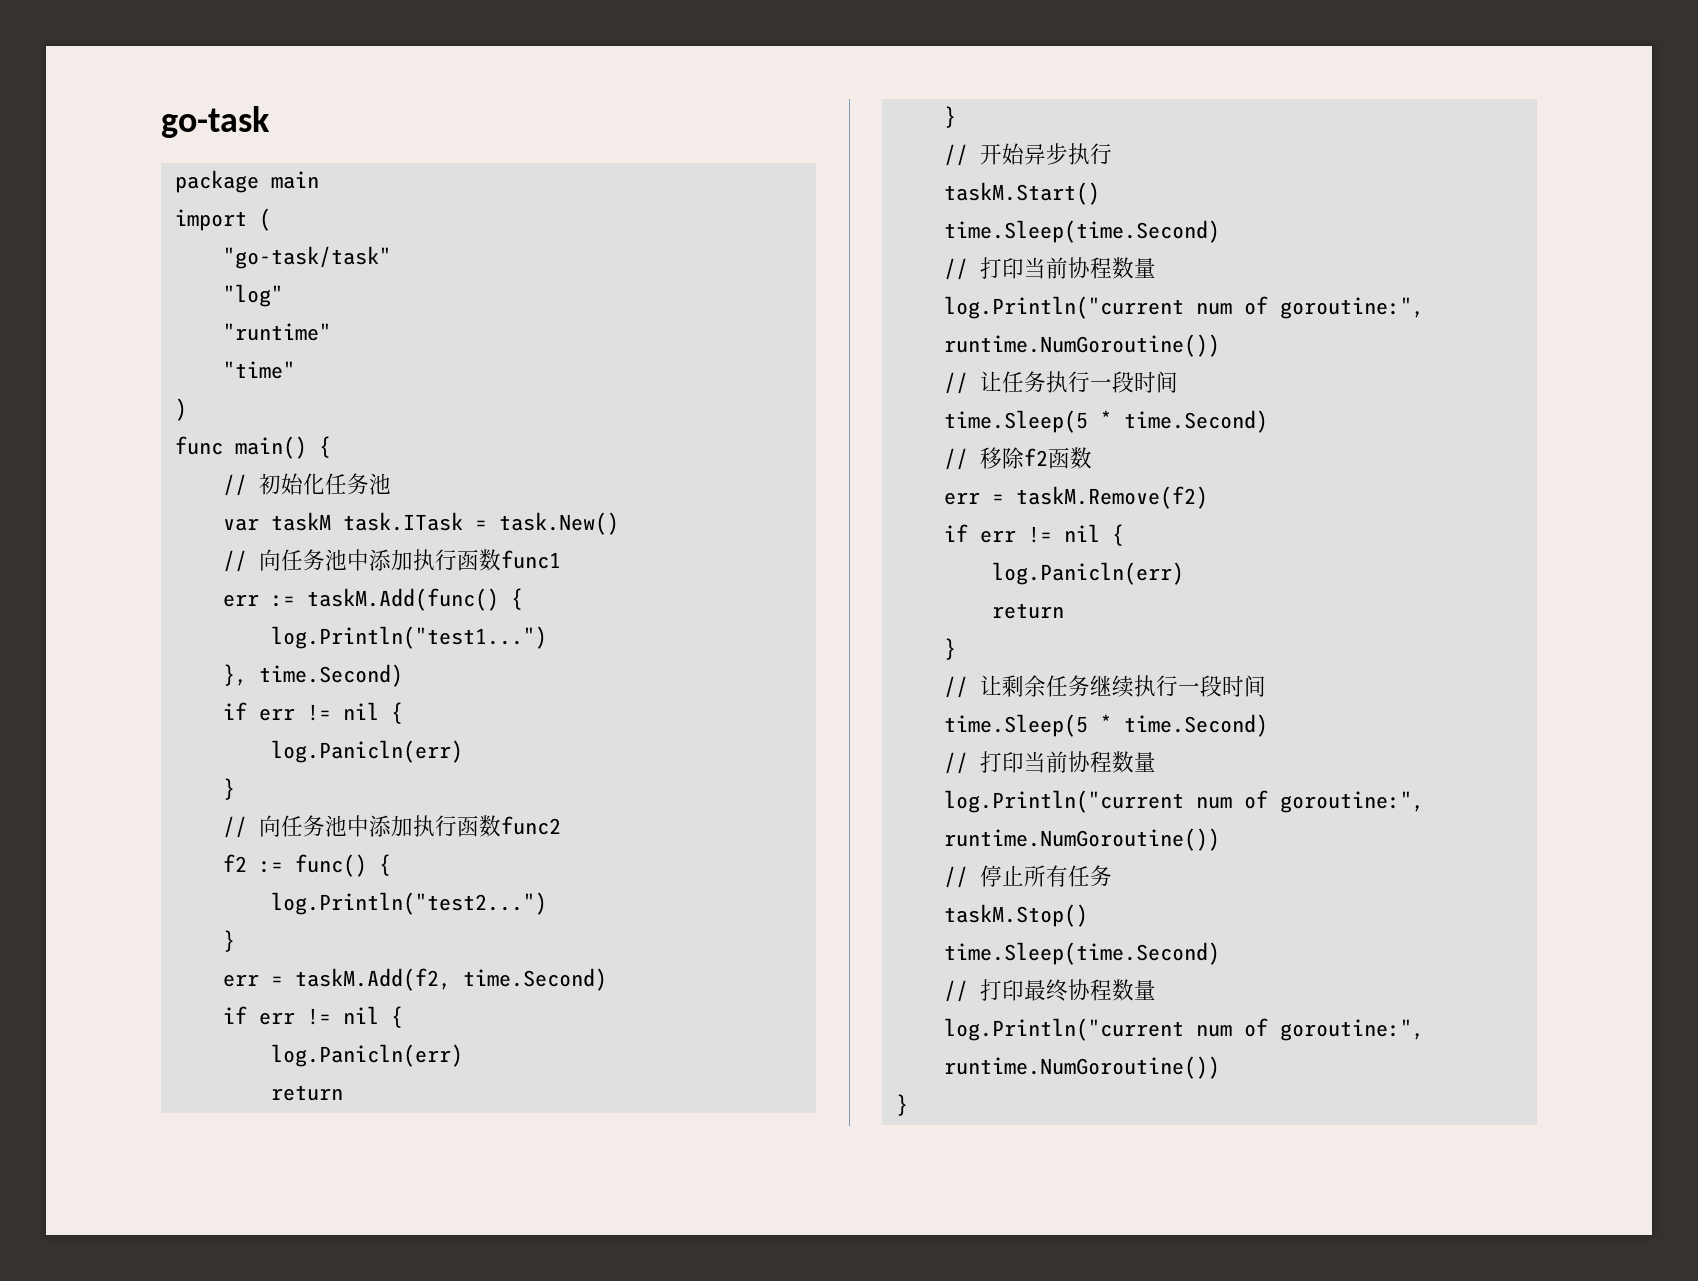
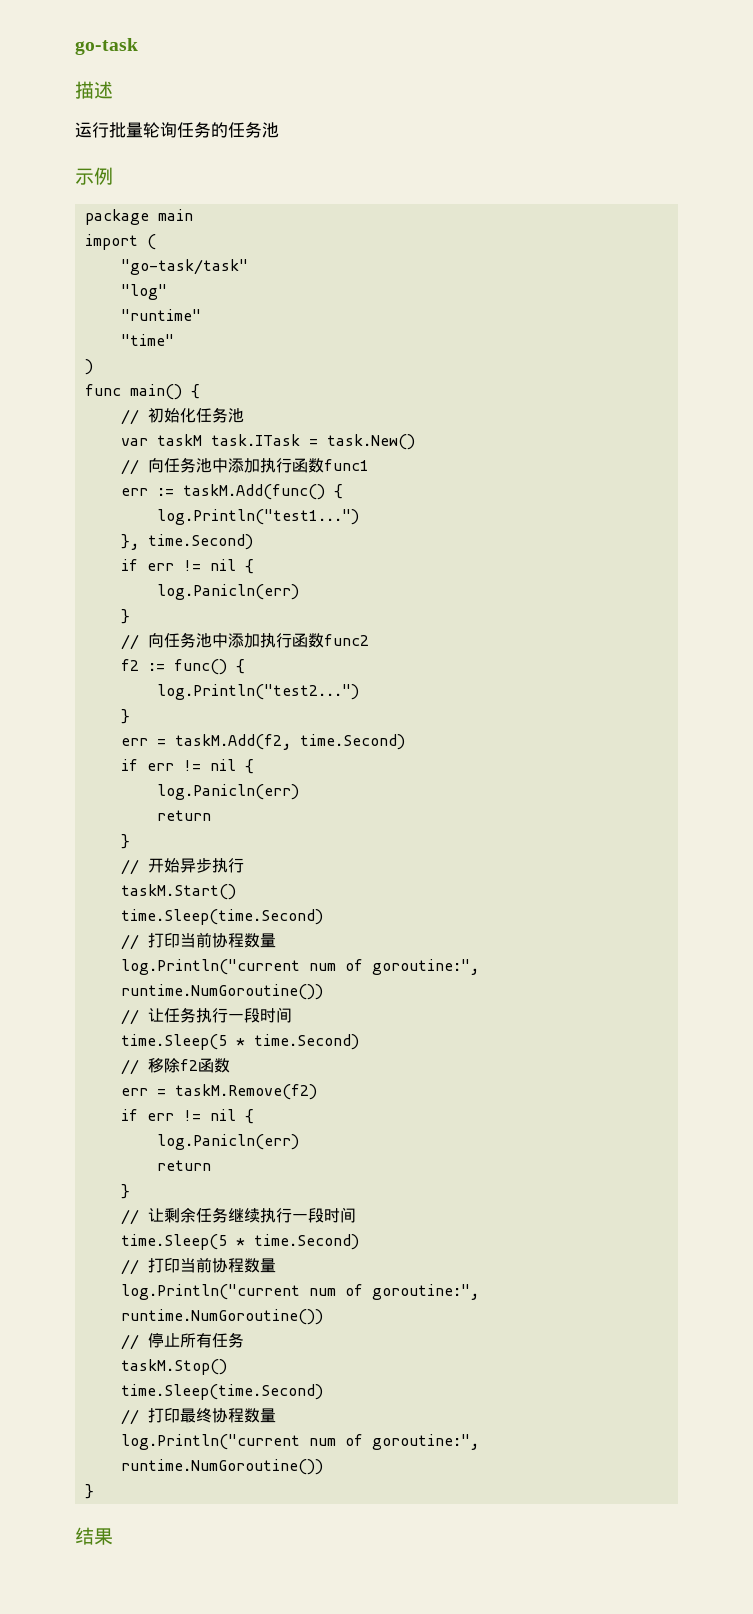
+ 描述
+ 运行批量轮询任务的任务池
+ 示例
+ 结果

